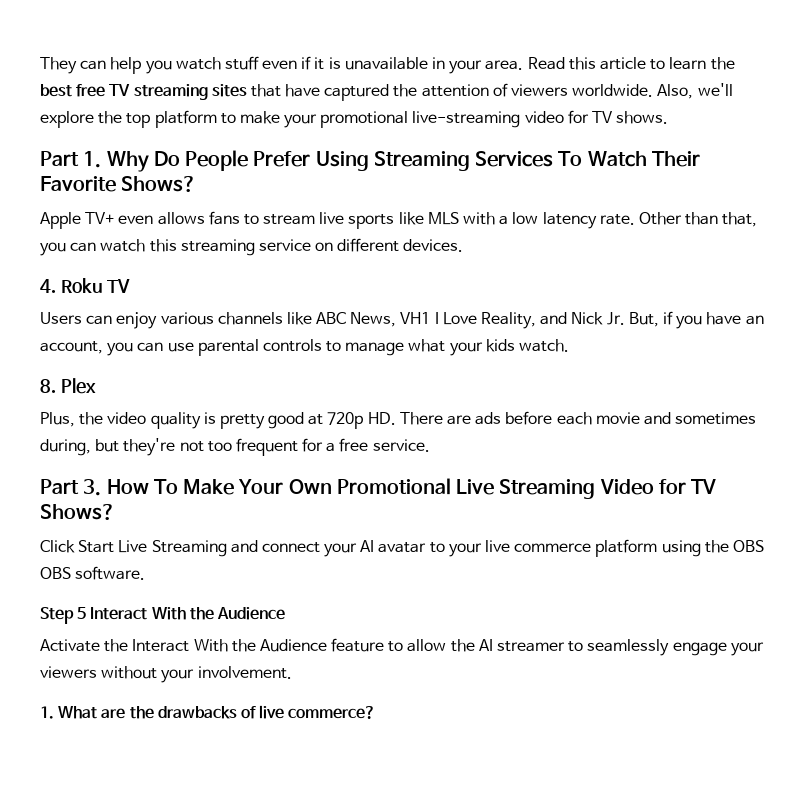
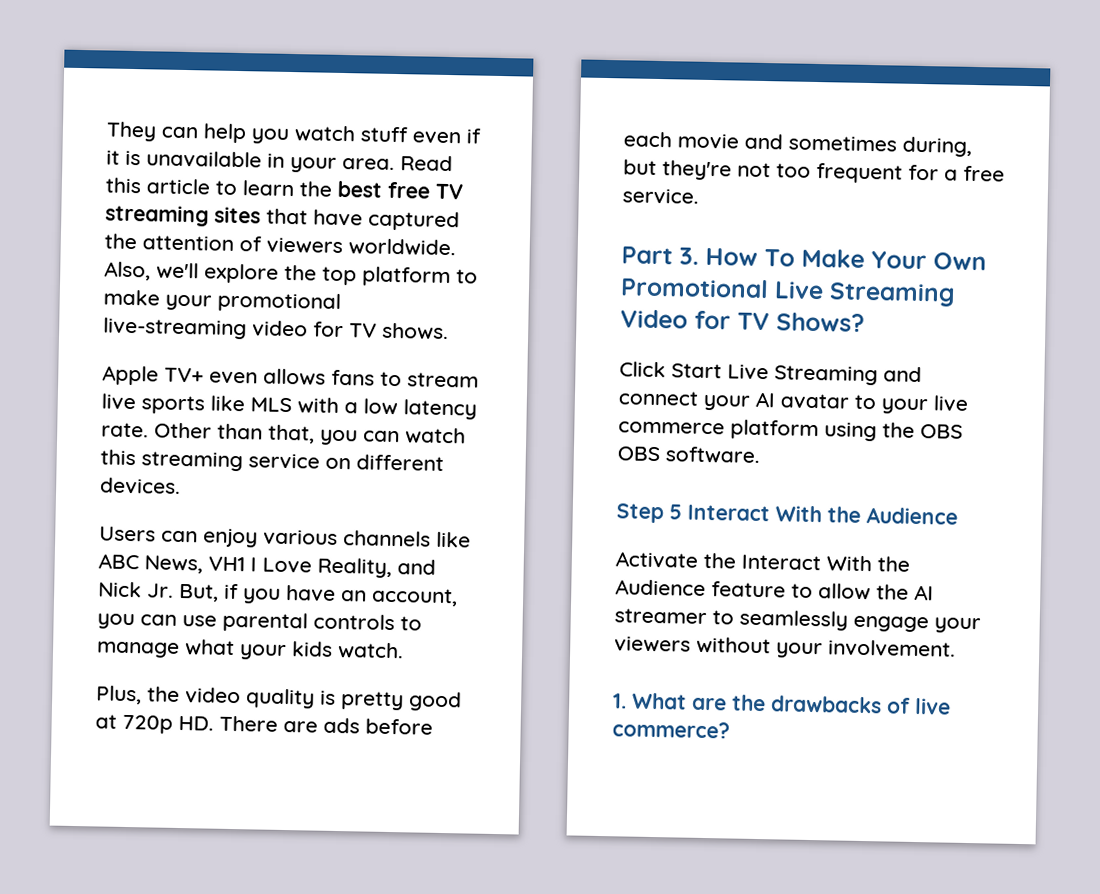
- Part 1. Why Do People Prefer Using Streaming Services To Watch Their Favorite Shows?
- 4. Roku TV
- 8. Plex

